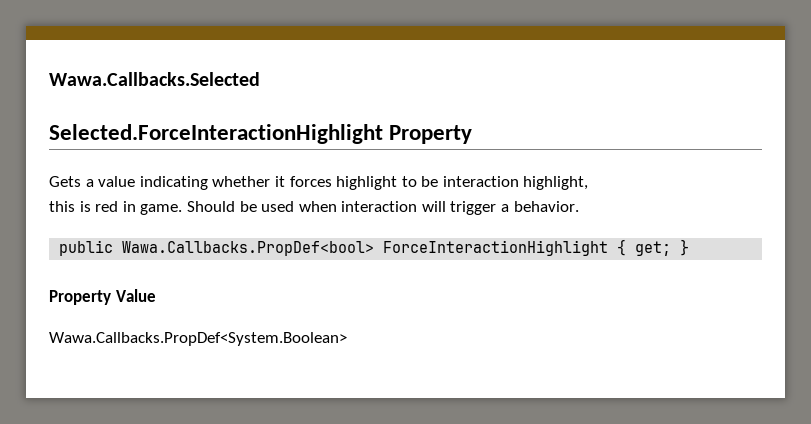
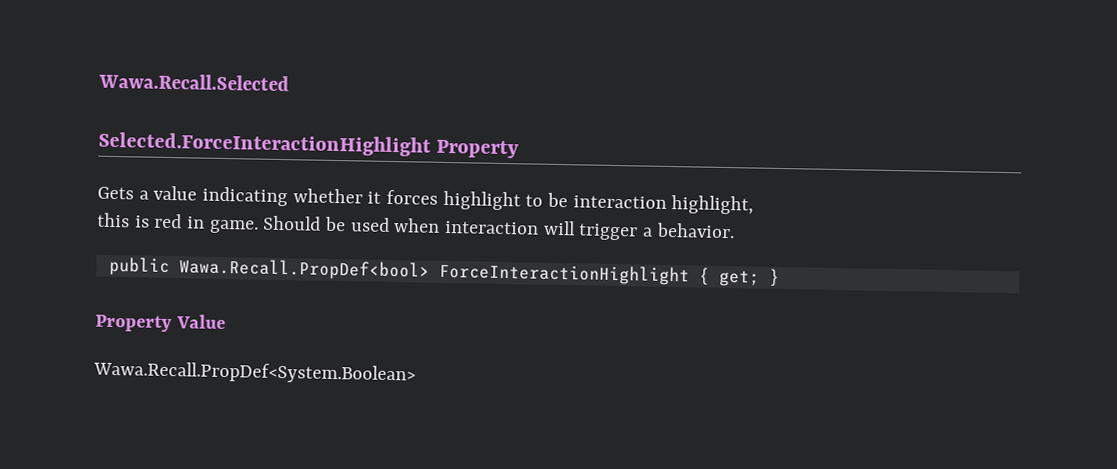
- Wawa.Callbacks.Selected
+ Wawa.Recall.Selected
- public Wawa.Callbacks.PropDef<bool> ForceInteractionHighlight { get; }
+ public Wawa.Recall.PropDef<bool> ForceInteractionHighlight { get; }
- Wawa.Callbacks.PropDef<System.Boolean>
+ Wawa.Recall.PropDef<System.Boolean>

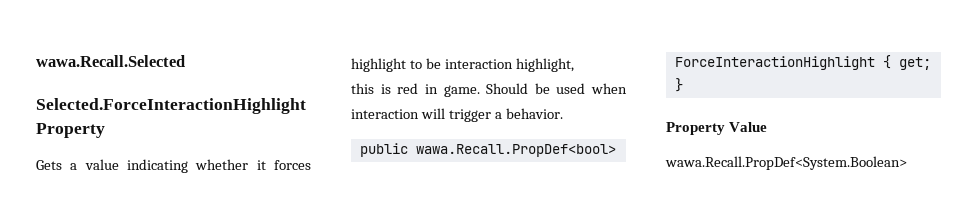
- Wawa.Recall.Selected
+ wawa.Recall.Selected
- public Wawa.Recall.PropDef<bool> ForceInteractionHighlight { get; }
+ public wawa.Recall.PropDef<bool> ForceInteractionHighlight { get; }
- Wawa.Recall.PropDef<System.Boolean>
+ wawa.Recall.PropDef<System.Boolean>

